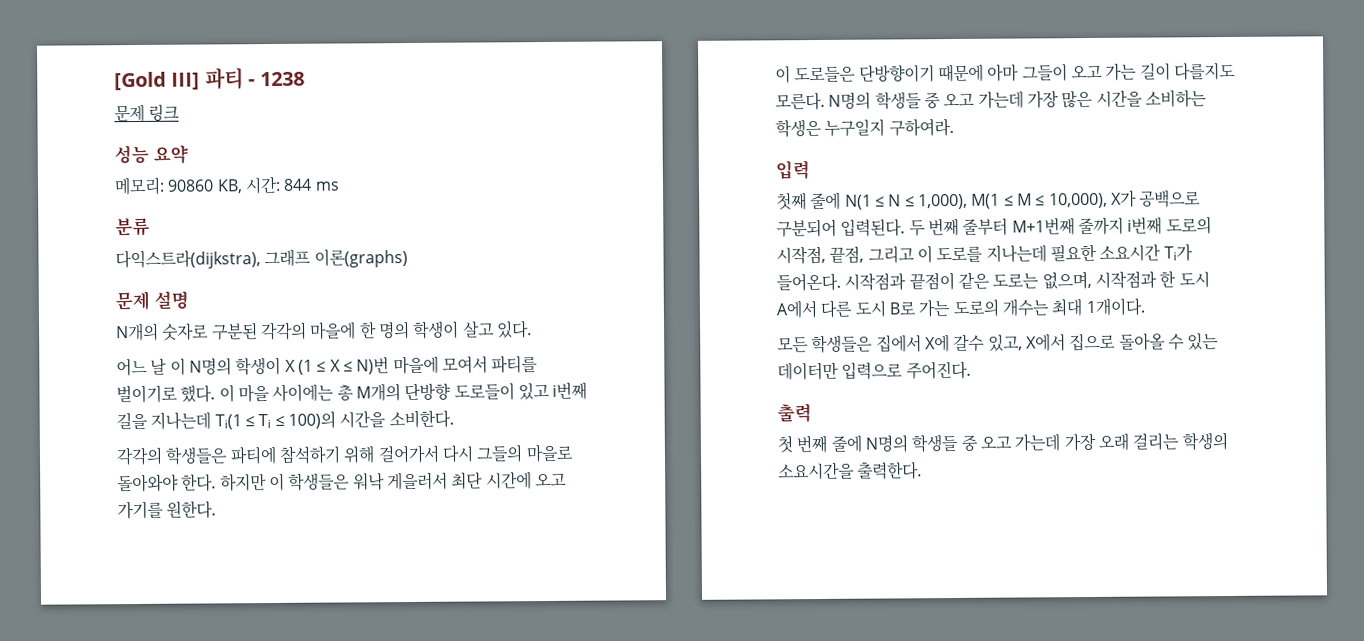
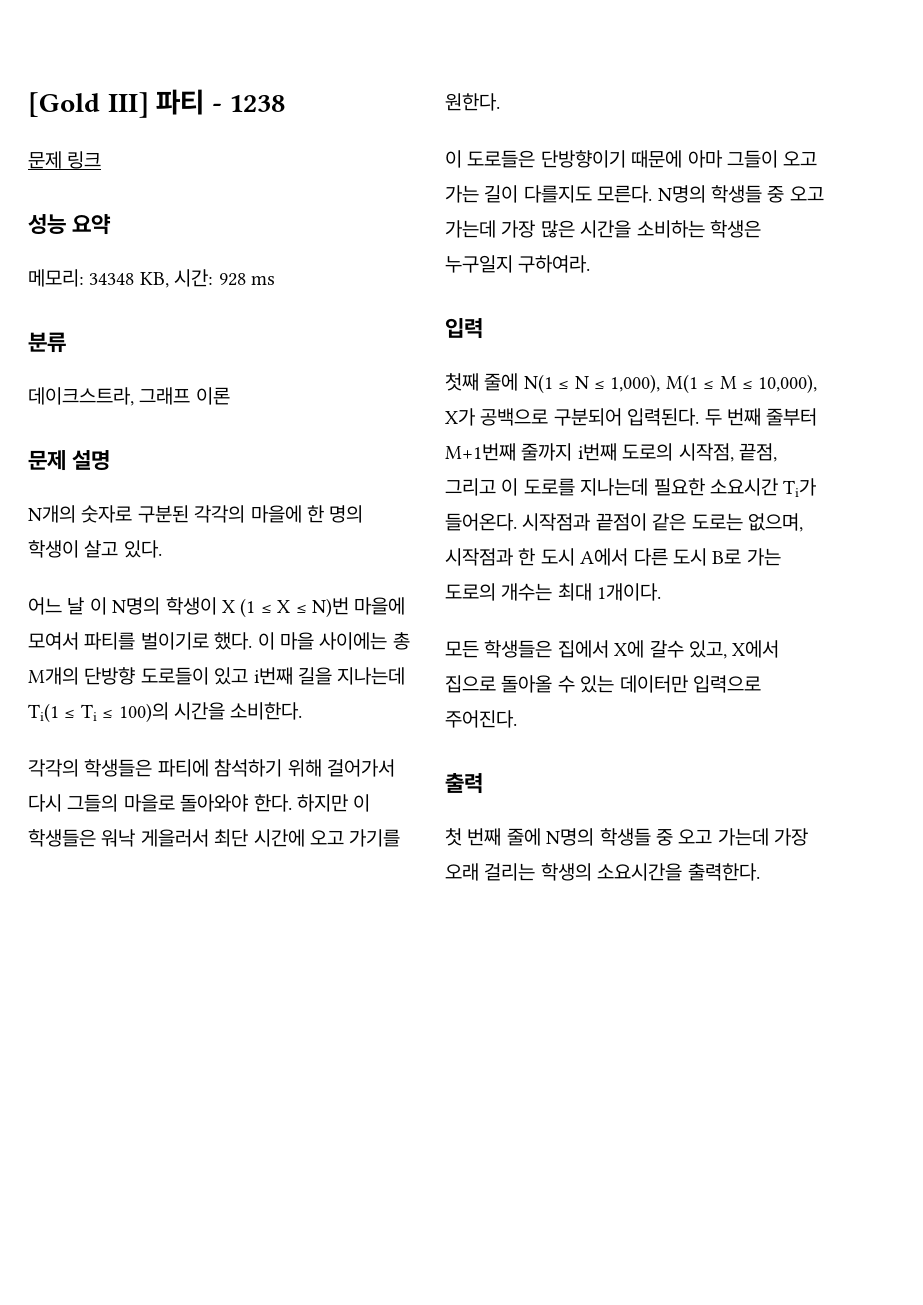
- 메모리: 90860 KB, 시간: 844 ms
+ 메모리: 34348 KB, 시간: 928 ms
- 다익스트라(dijkstra), 그래프 이론(graphs)
+ 데이크스트라, 그래프 이론

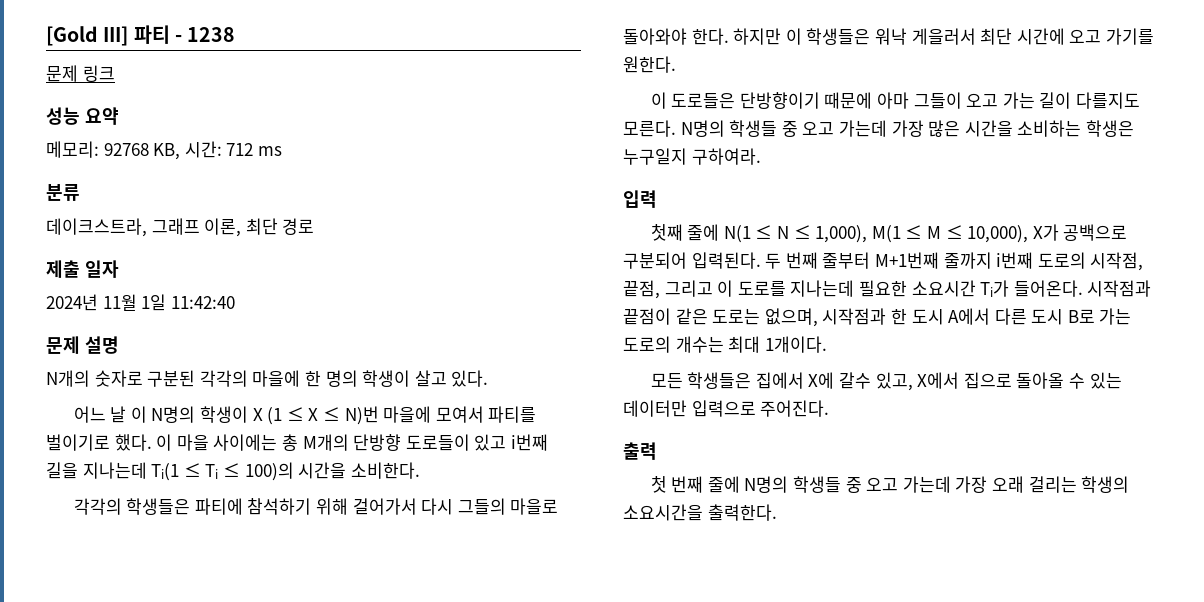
- 메모리: 34348 KB, 시간: 928 ms
+ 메모리: 92768 KB, 시간: 712 ms
- 데이크스트라, 그래프 이론
+ 데이크스트라, 그래프 이론, 최단 경로
+ 제출 일자
+ 2024년 11월 1일 11:42:40

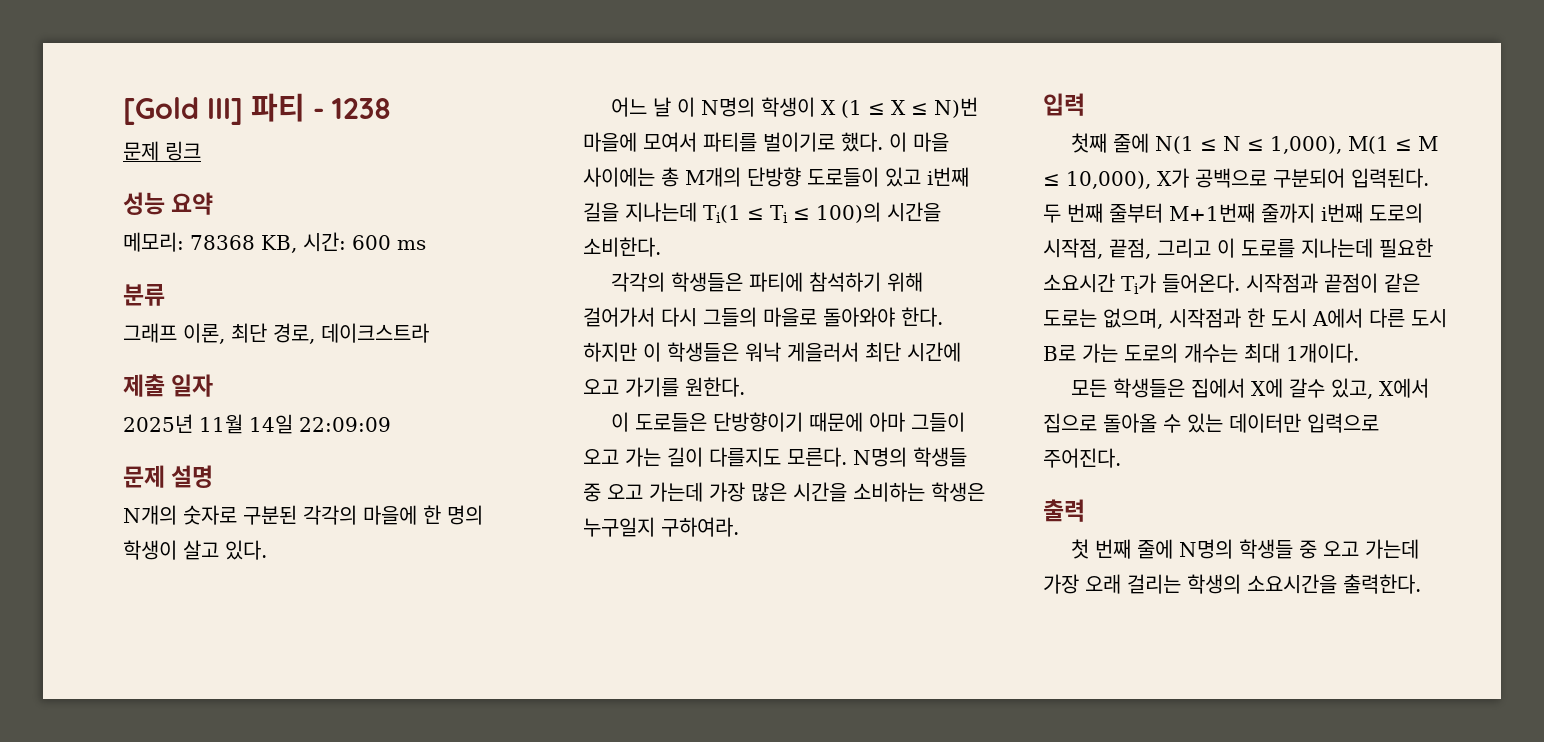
- 메모리: 92768 KB, 시간: 712 ms
+ 메모리: 78368 KB, 시간: 600 ms
- 데이크스트라, 그래프 이론, 최단 경로
+ 그래프 이론, 최단 경로, 데이크스트라
- 2024년 11월 1일 11:42:40
+ 2025년 11월 14일 22:09:09

